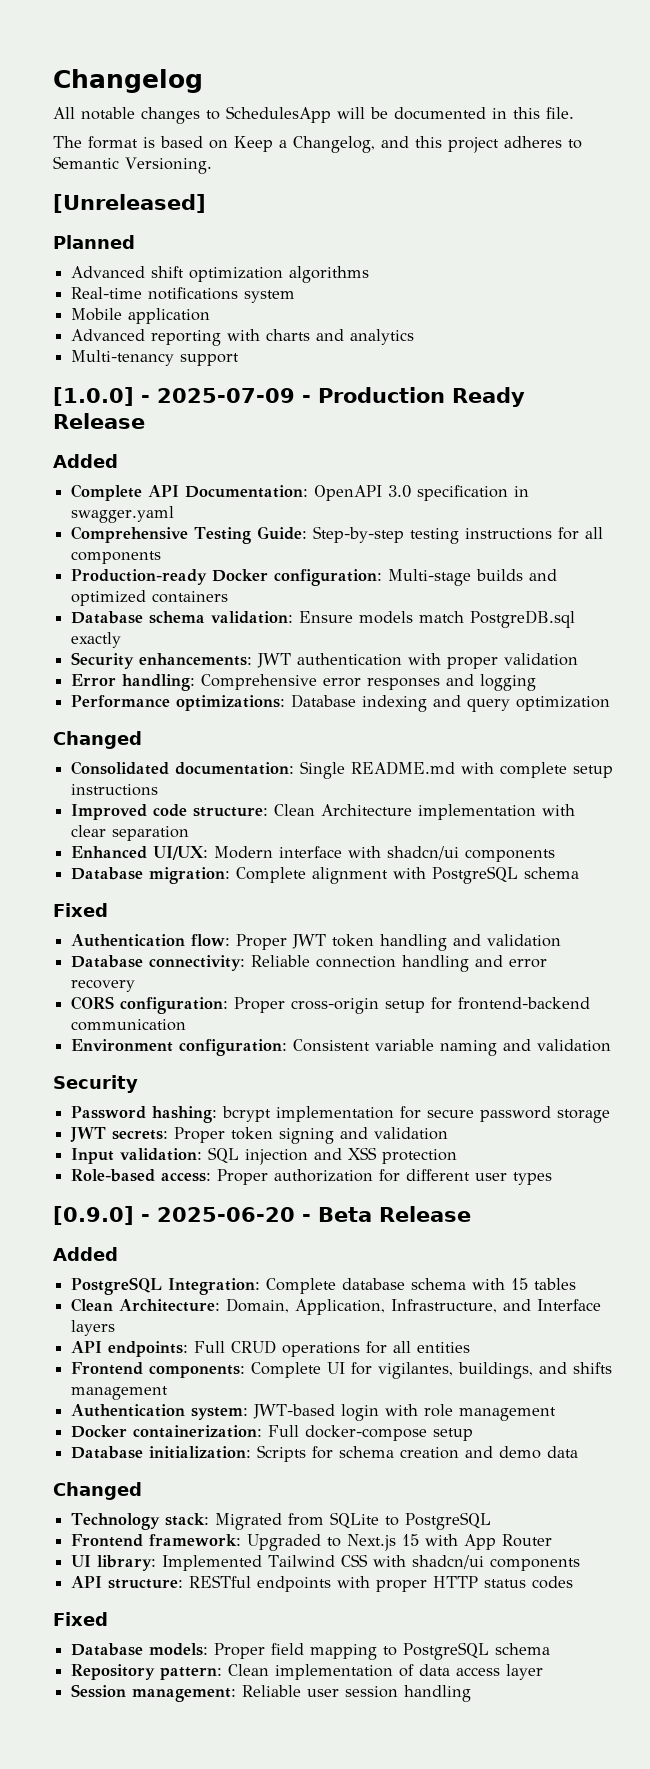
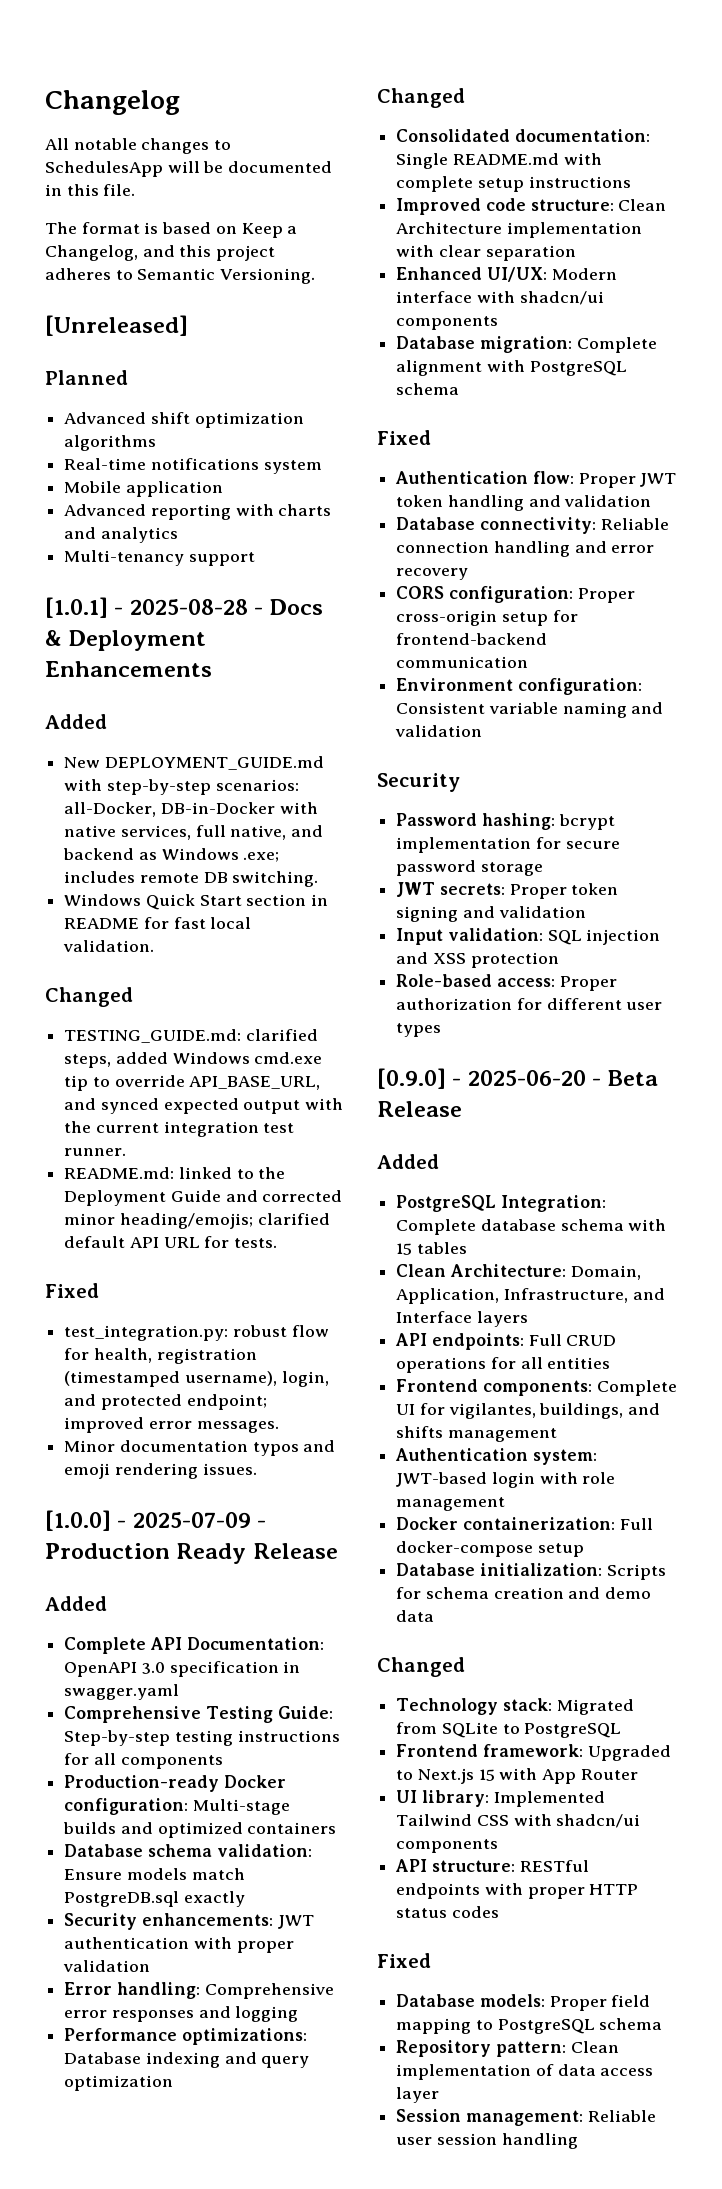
+ [1.0.1] - 2025-08-28 - Docs & Deployment Enhancements
+ Added
+ New DEPLOYMENT_GUIDE.md with step-by-step scenarios: all-Docker, DB-in-Docker with native services, full native, and backend as Windows .exe; includes remote DB switching.
+ Windows Quick Start section in README for fast local validation.
+ Changed
+ TESTING_GUIDE.md: clarified steps, added Windows cmd.exe tip to override API_BASE_URL, and synced expected output with the current integration test runner.
+ README.md: linked to the Deployment Guide and corrected minor heading/emojis; clarified default API URL for tests.
+ Fixed
+ test_integration.py: robust flow for health, registration (timestamped username), login, and protected endpoint; improved error messages.
+ Minor documentation typos and emoji rendering issues.

